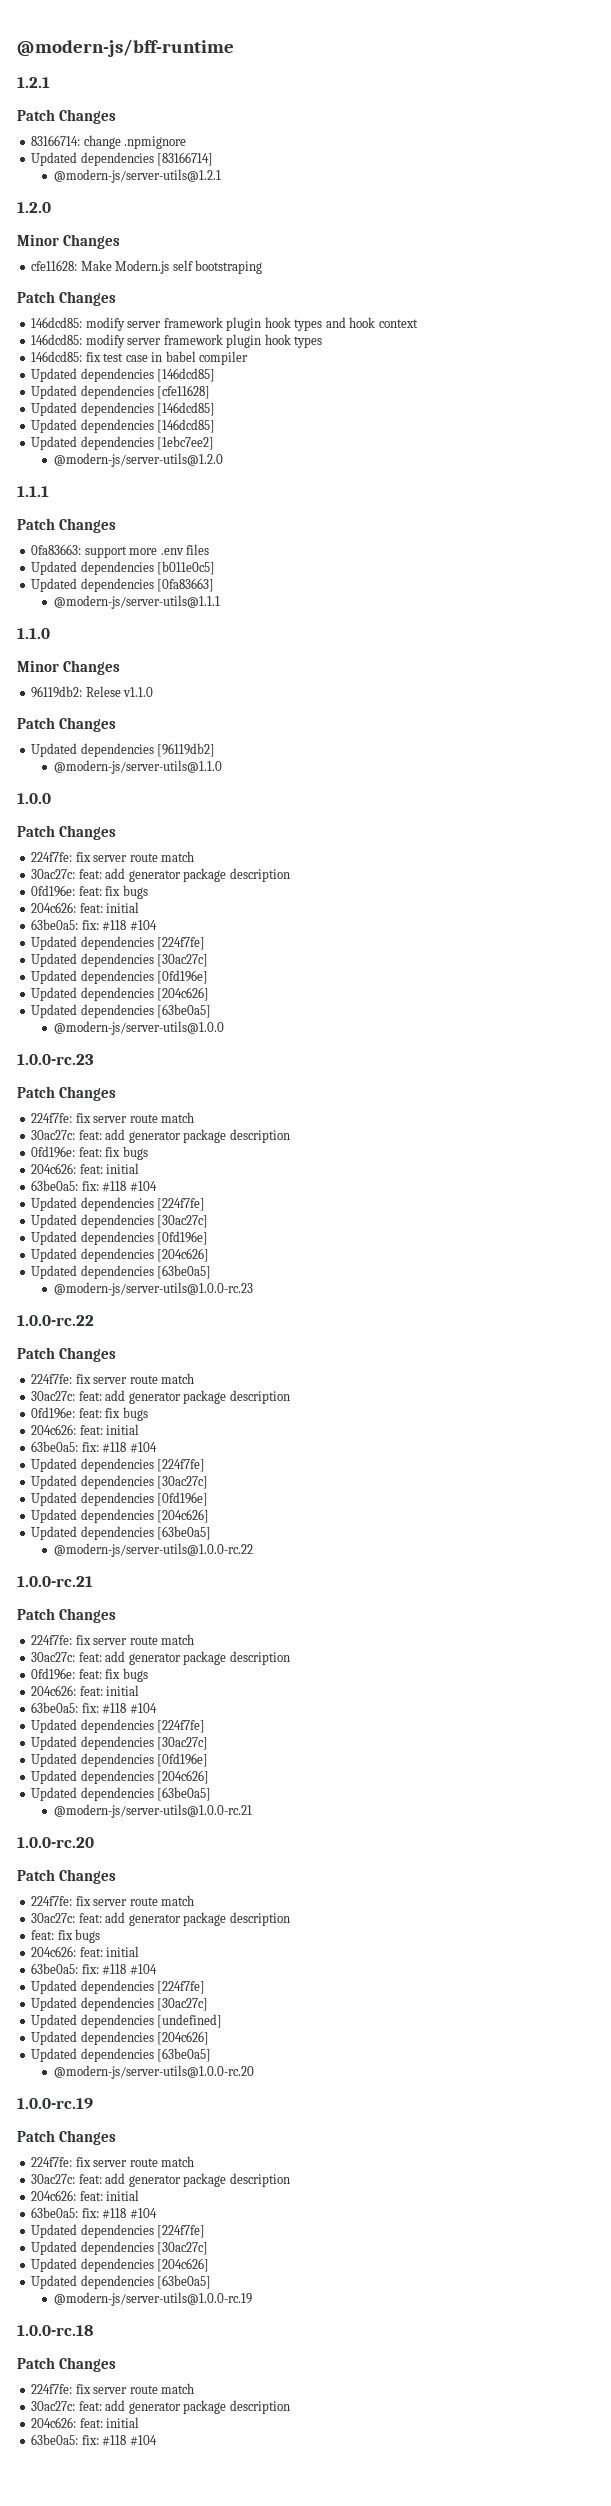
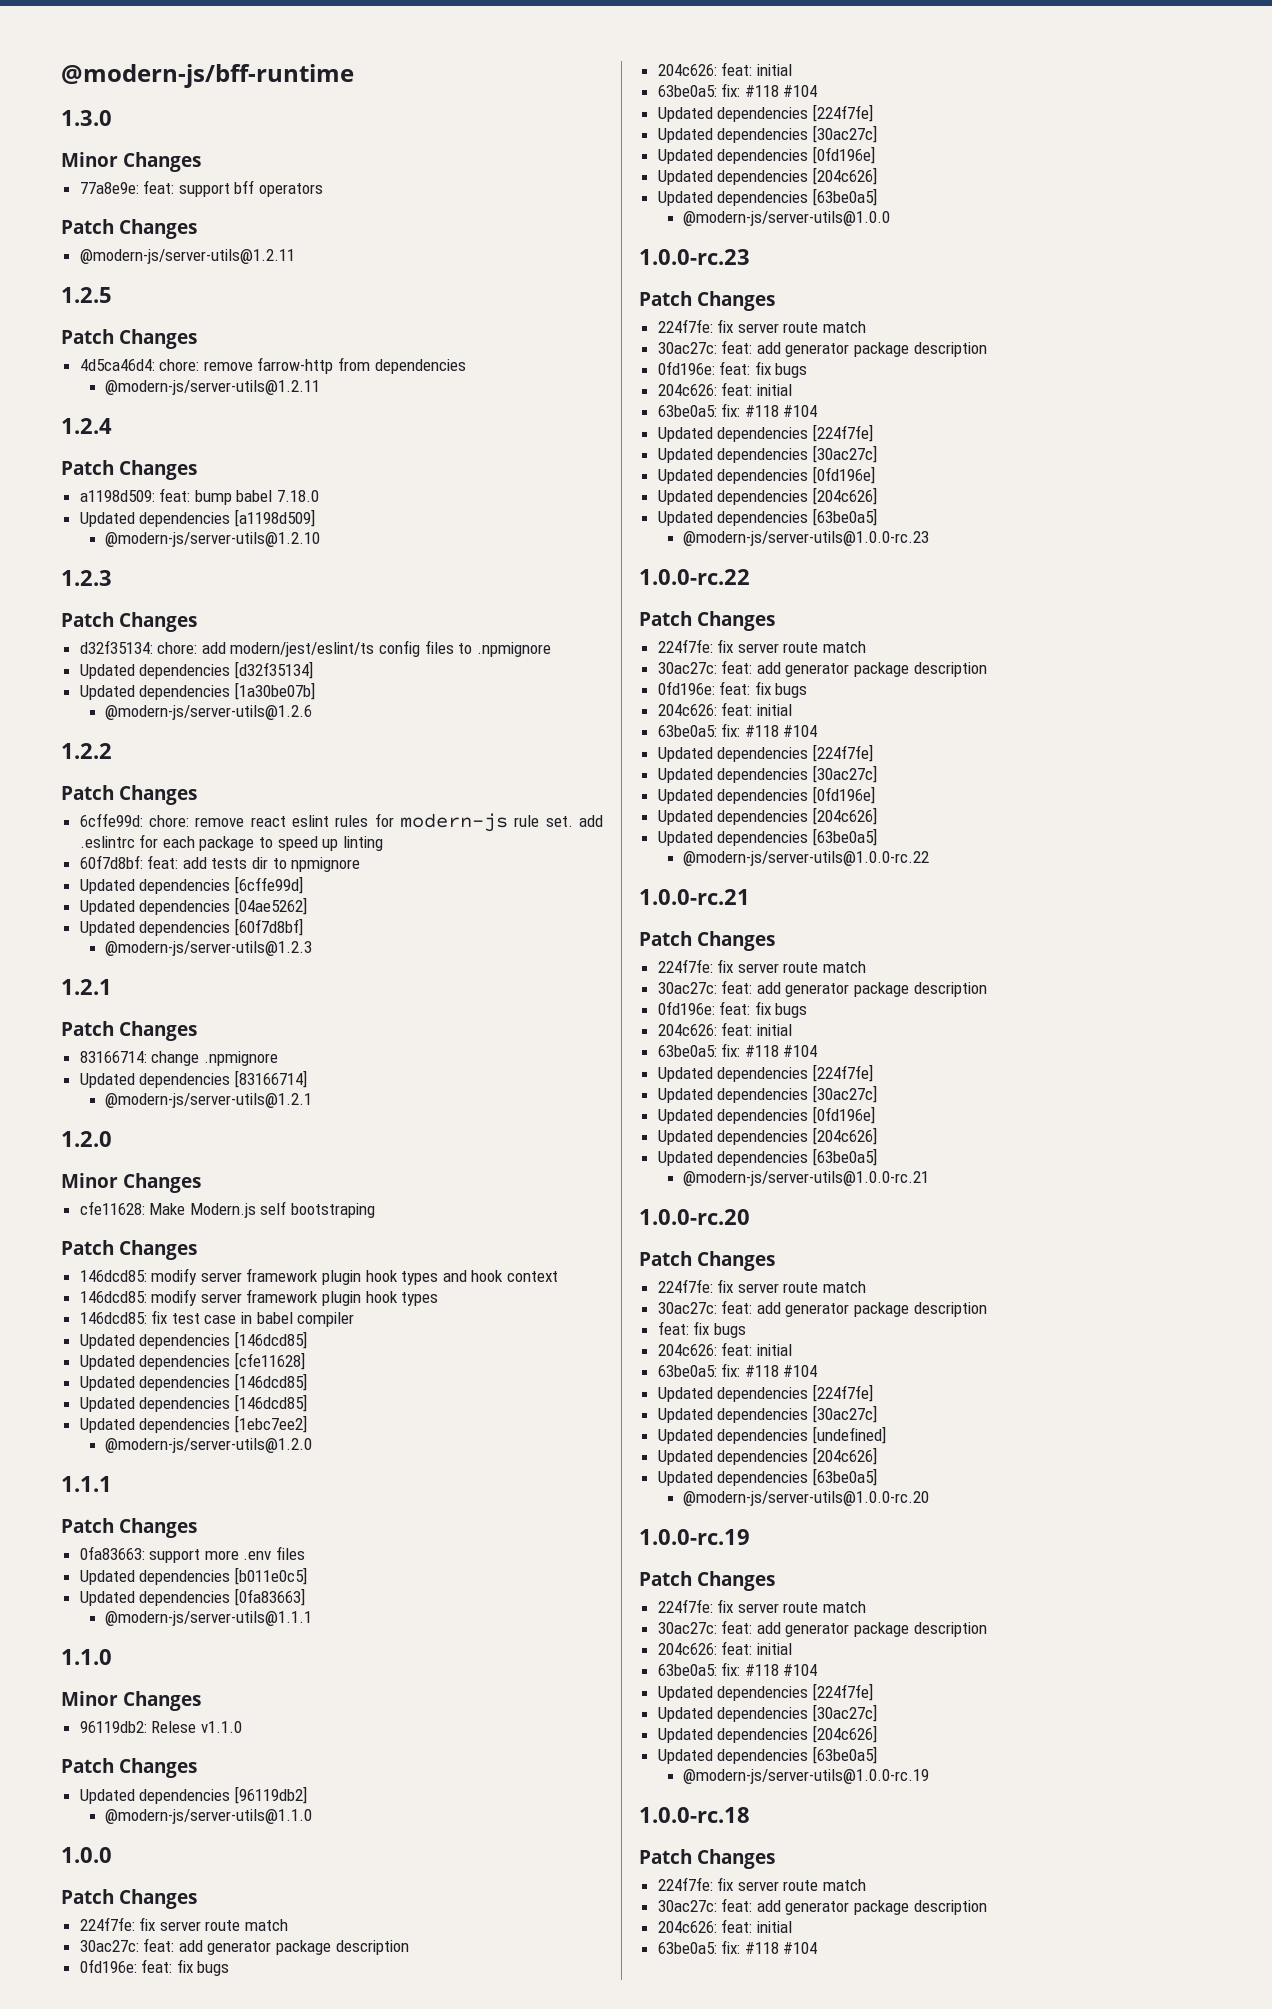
+ 1.3.0
+ Minor Changes
+ 77a8e9e: feat: support bff operators
+ Patch Changes
+ @modern-js/server-utils@1.2.11
+ 1.2.5
+ Patch Changes
+ 4d5ca46d4: chore: remove farrow-http from dependencies
+ @modern-js/server-utils@1.2.11
+ 1.2.4
+ Patch Changes
+ a1198d509: feat: bump babel 7.18.0
+ Updated dependencies [a1198d509]
+ @modern-js/server-utils@1.2.10
+ 1.2.3
+ Patch Changes
+ d32f35134: chore: add modern/jest/eslint/ts config files to .npmignore
+ Updated dependencies [d32f35134]
+ Updated dependencies [1a30be07b]
+ @modern-js/server-utils@1.2.6
+ 1.2.2
+ Patch Changes
+ 6cffe99d: chore: remove react eslint rules for modern-js rule set. add .eslintrc for each package to speed up linting
+ 60f7d8bf: feat: add tests dir to npmignore
+ Updated dependencies [6cffe99d]
+ Updated dependencies [04ae5262]
+ Updated dependencies [60f7d8bf]
+ @modern-js/server-utils@1.2.3

